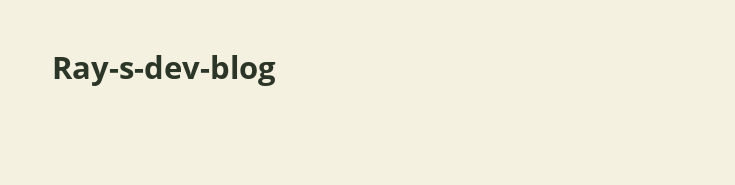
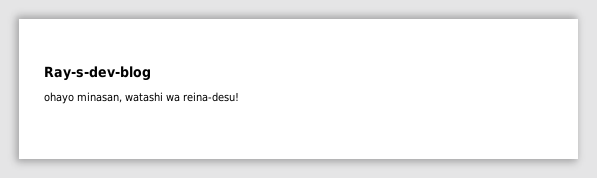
+ ohayo minasan, watashi wa reina-desu!

